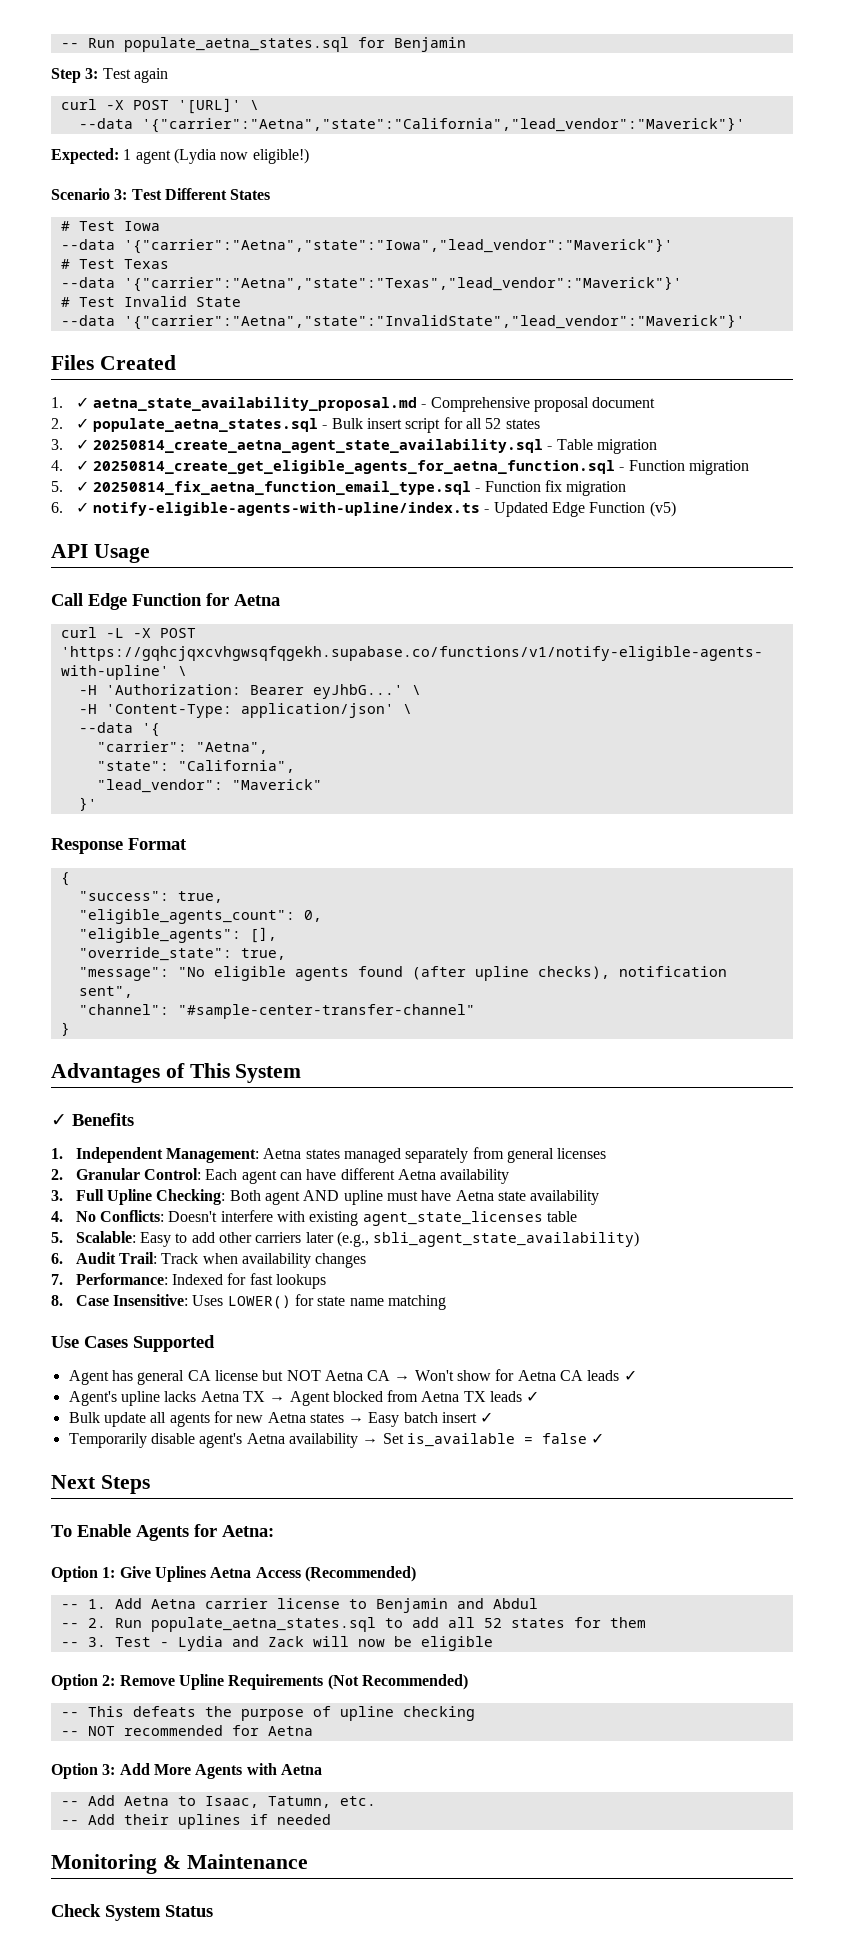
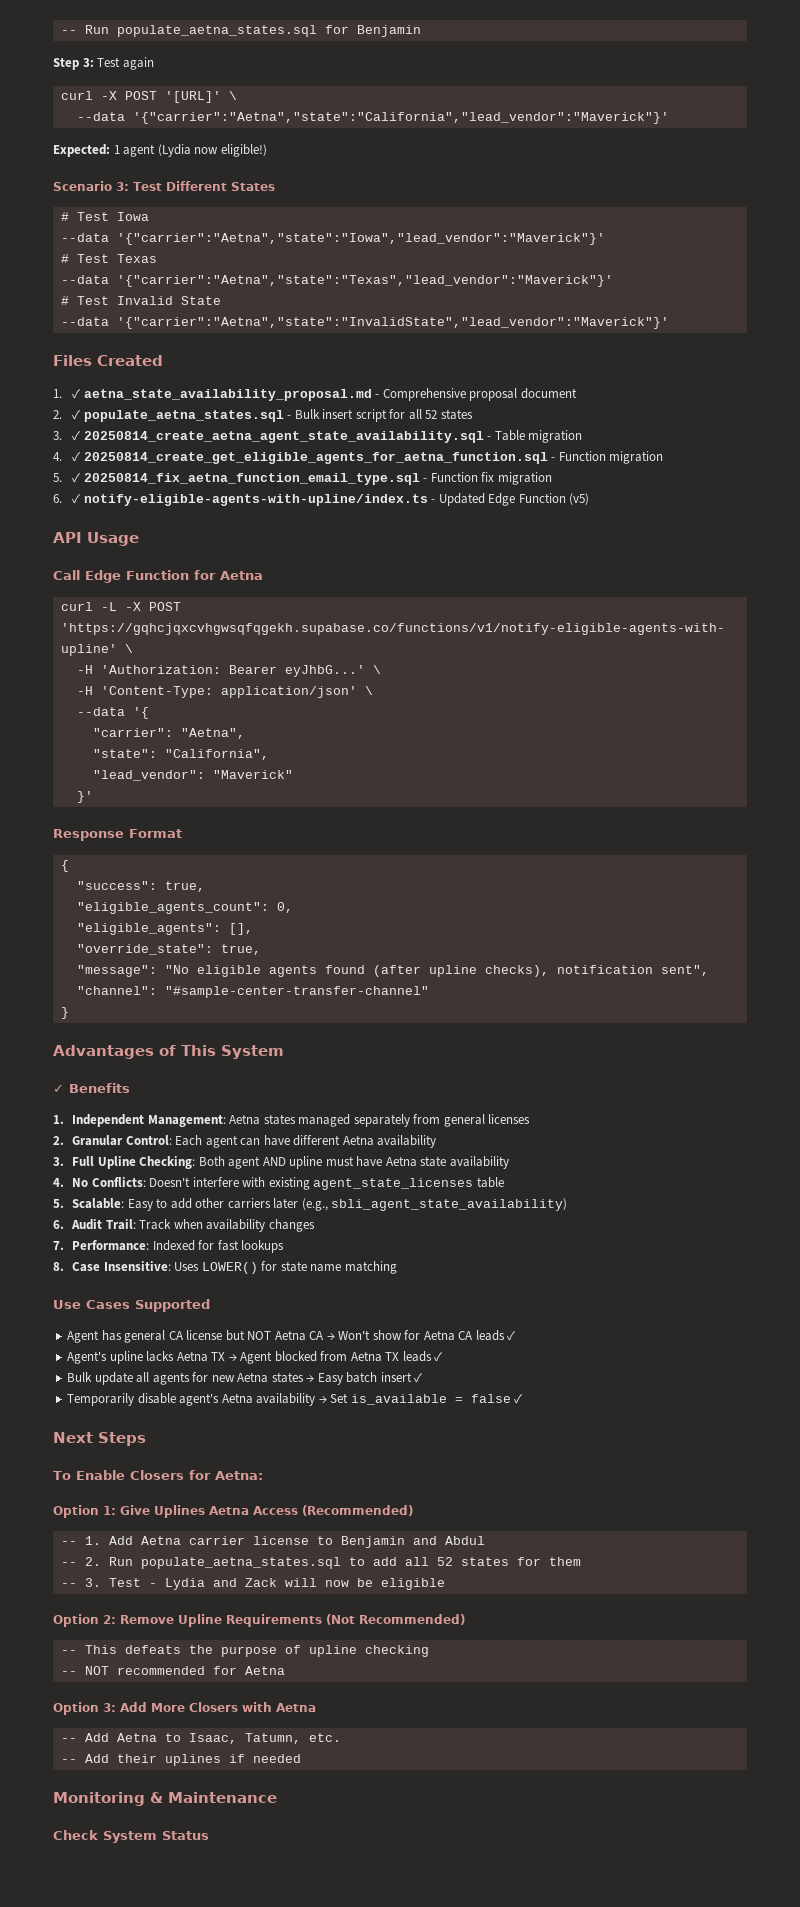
- To Enable Agents for Aetna:
+ To Enable Closers for Aetna:
- Option 3: Add More Agents with Aetna
+ Option 3: Add More Closers with Aetna

